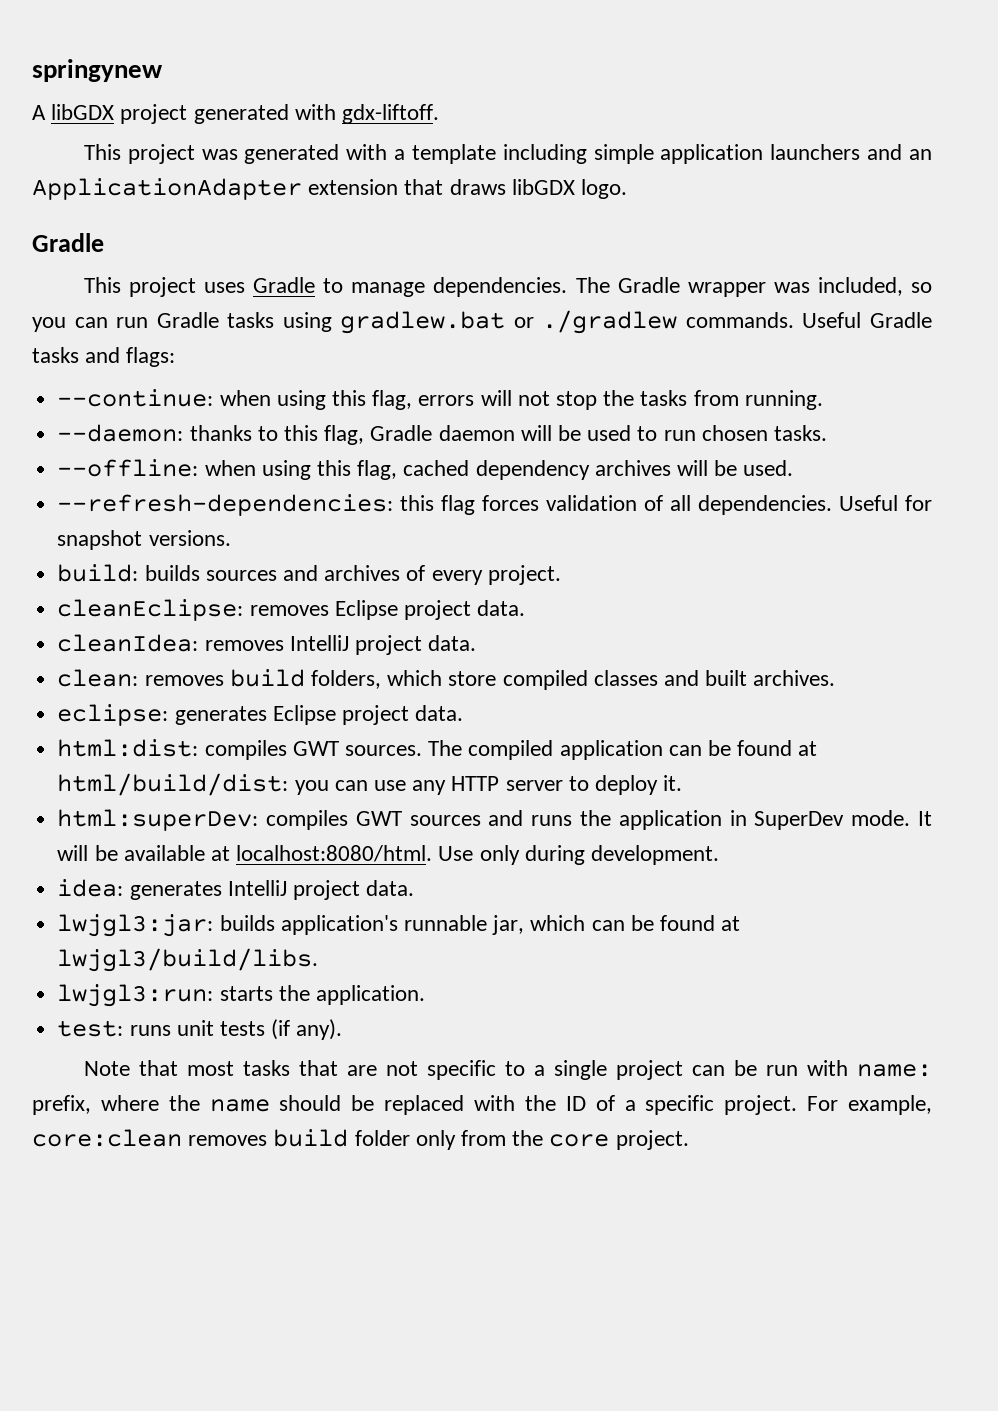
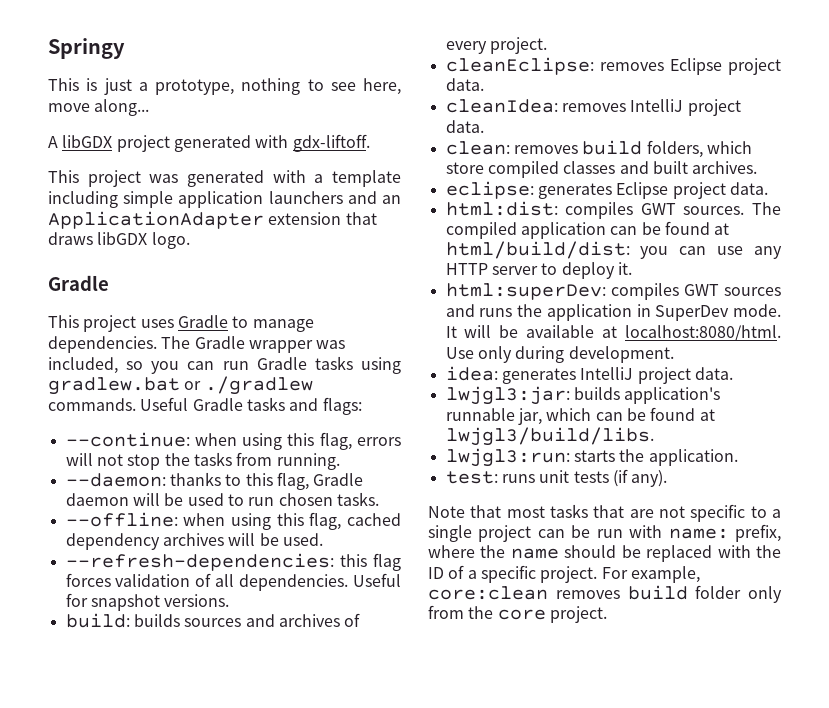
- springynew
+ Springy
+ This is just a prototype, nothing to see here, move along...

